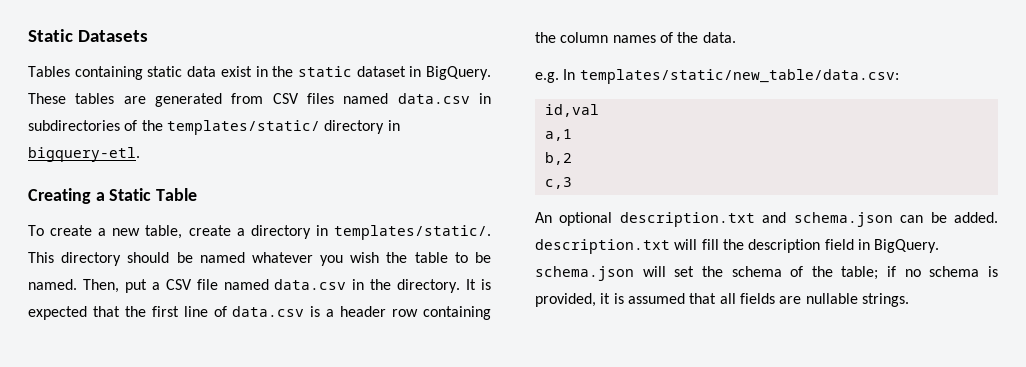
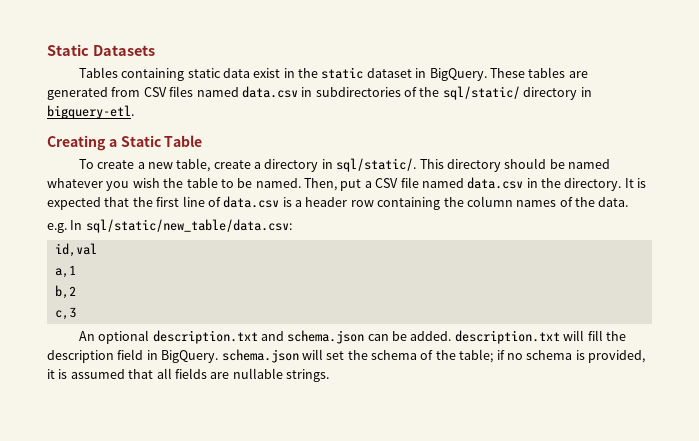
- These tables are generated from CSV files named data.csv in subdirectories of the templates/static/ directory in bigquery-etl.
+ These tables are generated from CSV files named data.csv in subdirectories of the sql/static/ directory in bigquery-etl.
- To create a new table, create a directory in templates/static/.
+ To create a new table, create a directory in sql/static/.
- e.g. In templates/static/new_table/data.csv:
+ e.g. In sql/static/new_table/data.csv:

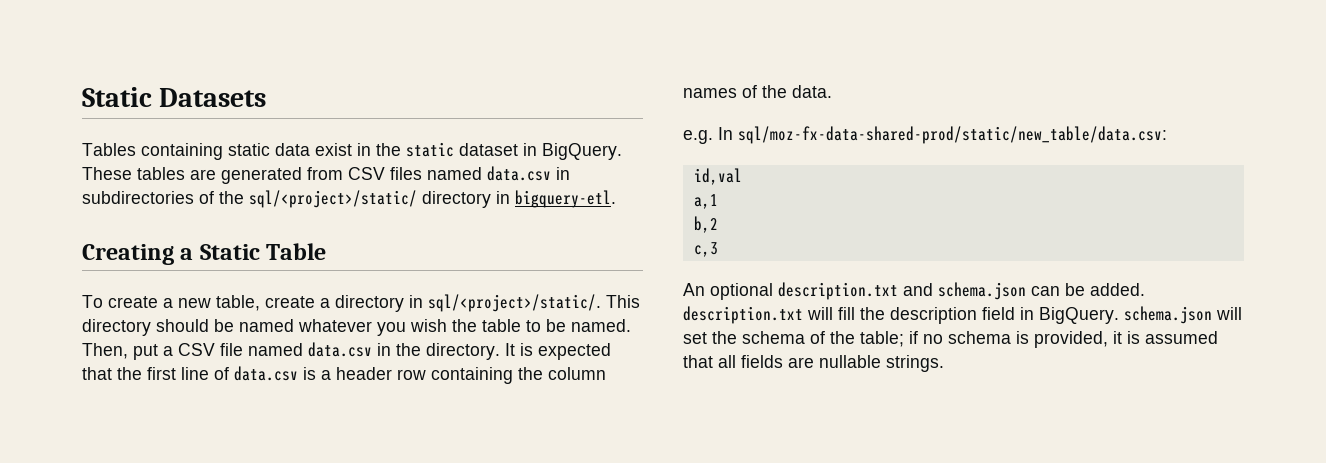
- These tables are generated from CSV files named data.csv in subdirectories of the sql/static/ directory in bigquery-etl.
+ These tables are generated from CSV files named data.csv in subdirectories of the sql/<project>/static/ directory in bigquery-etl.
- To create a new table, create a directory in sql/static/.
+ To create a new table, create a directory in sql/<project>/static/.
- e.g. In sql/static/new_table/data.csv:
+ e.g. In sql/moz-fx-data-shared-prod/static/new_table/data.csv:

